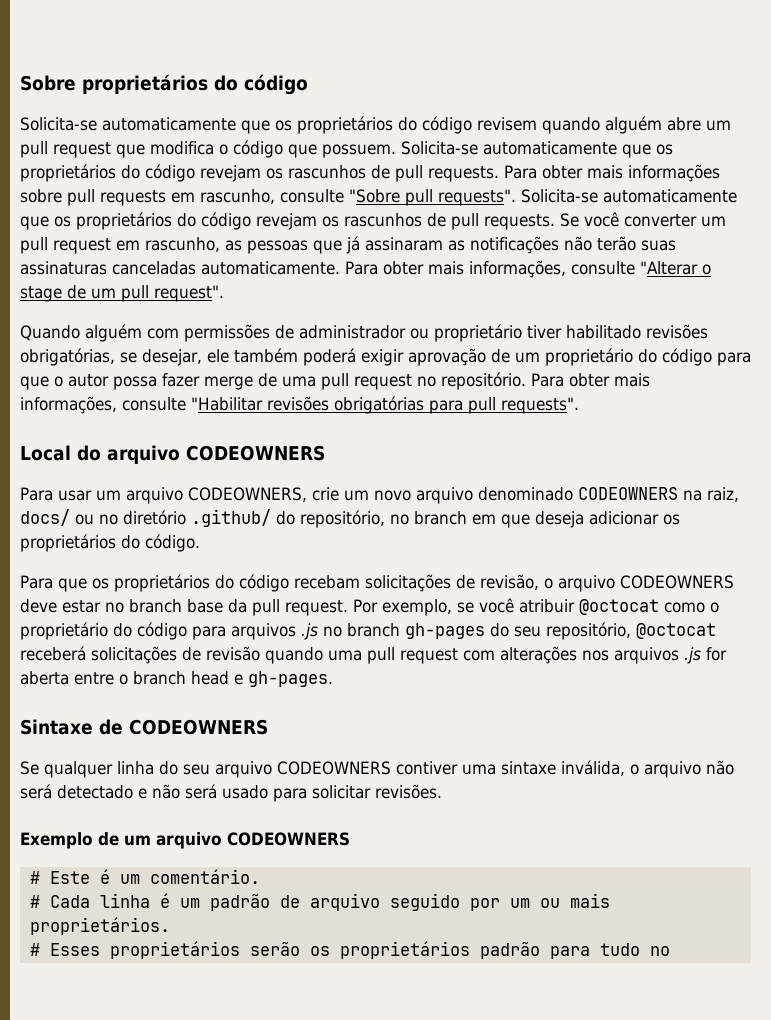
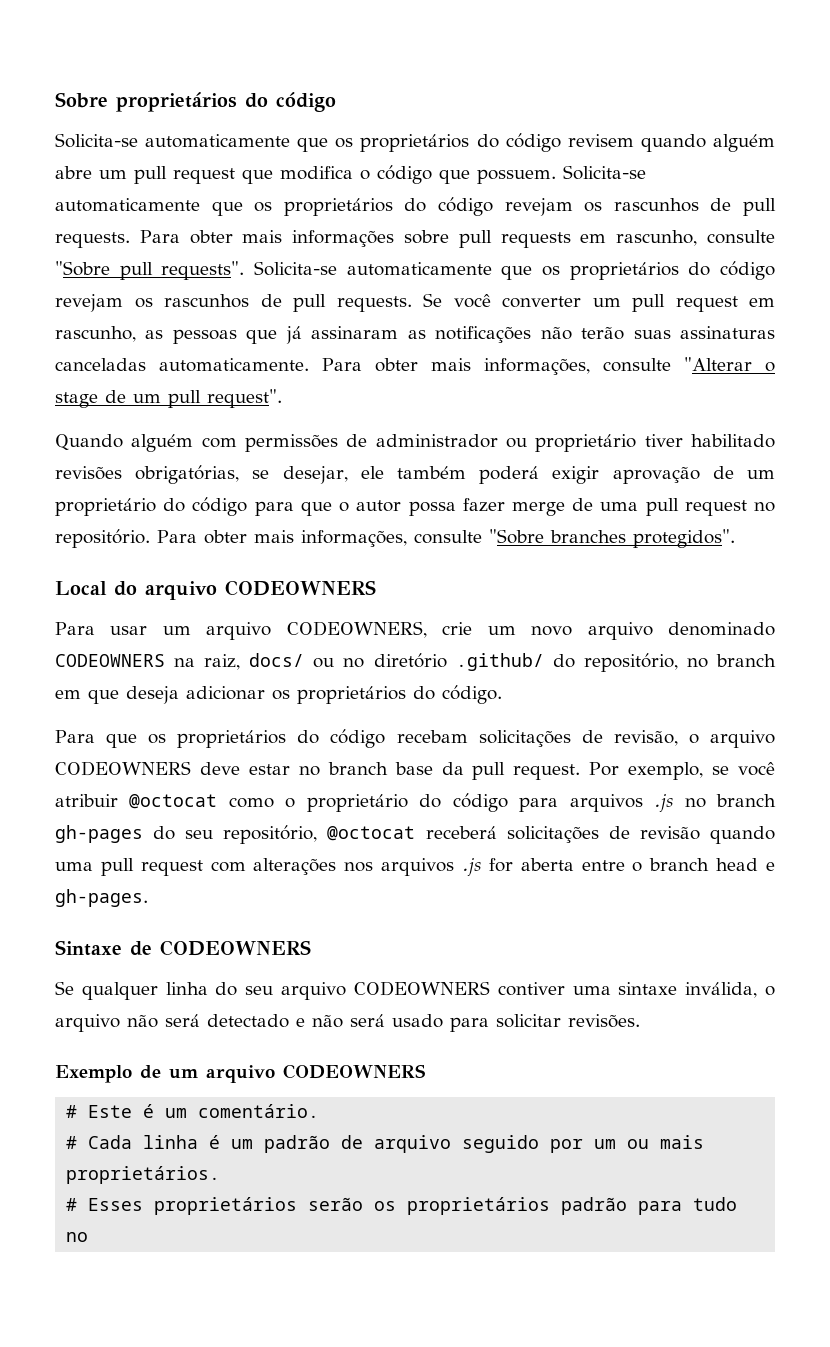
- Para obter mais informações, consulte "Habilitar revisões obrigatórias para pull requests".
+ Para obter mais informações, consulte "Sobre branches protegidos".

